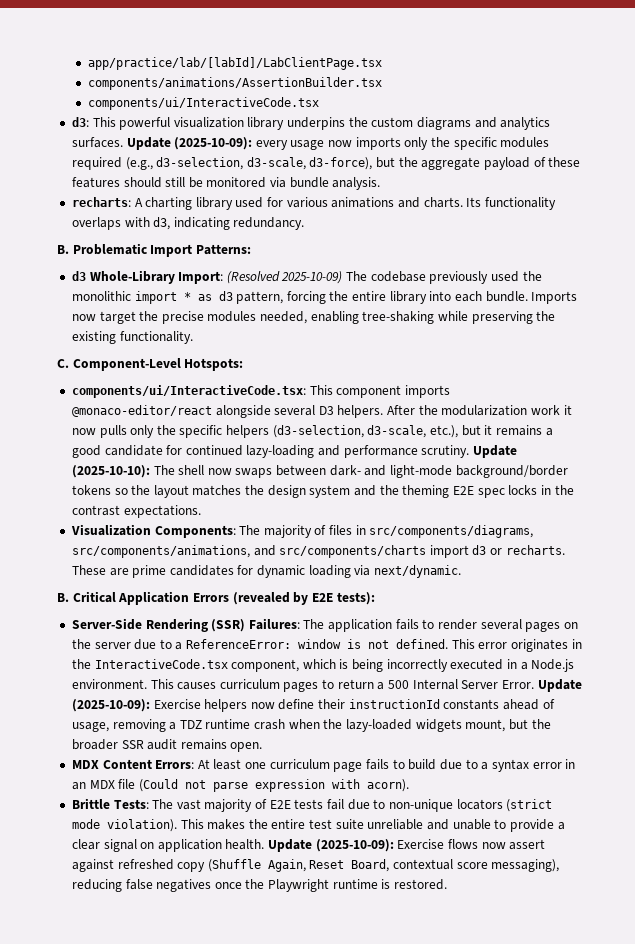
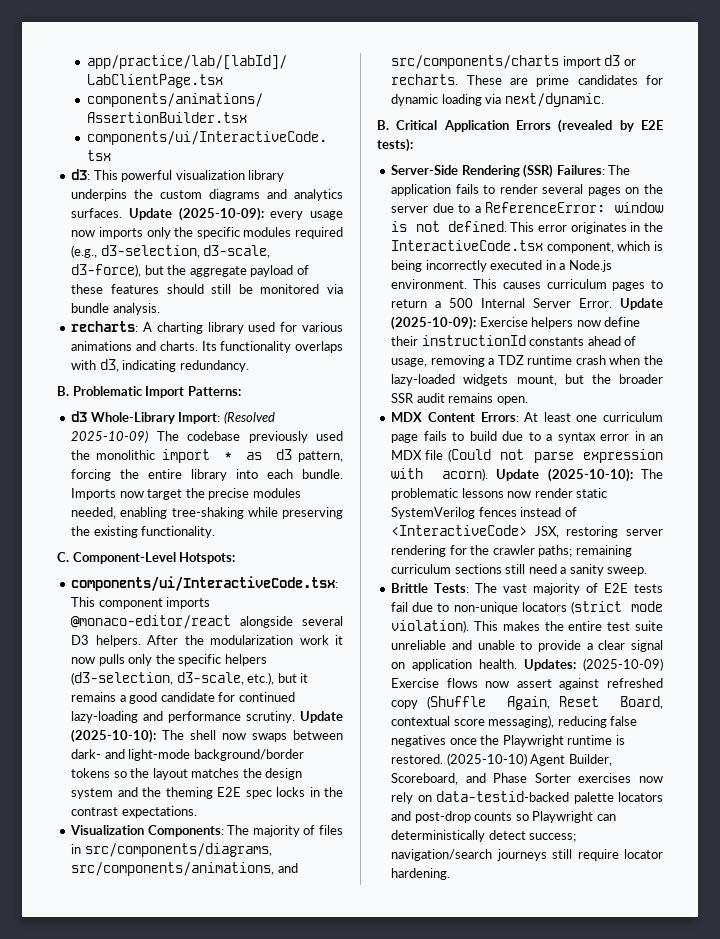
+ Update (2025-10-10): The problematic lessons now render static SystemVerilog fences instead of <InteractiveCode> JSX, restoring server rendering for the crawler paths; remaining curriculum sections still need a sanity sweep.
- Update (2025-10-09): Exercise flows now assert against refreshed copy (Shuffle Again, Reset Board, contextual score messaging), reducing false negatives once the Playwright runtime is restored.
+ Updates: (2025-10-09) Exercise flows now assert against refreshed copy (Shuffle Again, Reset Board, contextual score messaging), reducing false negatives once the Playwright runtime is restored.
+ (2025-10-10) Agent Builder, Scoreboard, and Phase Sorter exercises now rely on data-testid-backed palette locators and post-drop counts so Playwright can deterministically detect success; navigation/search journeys still require locator hardening.

